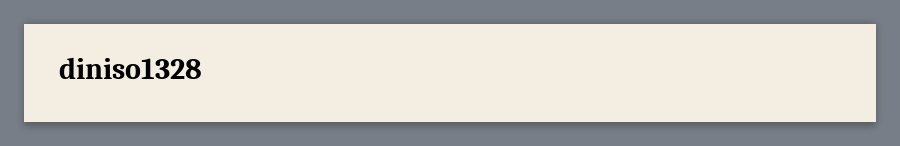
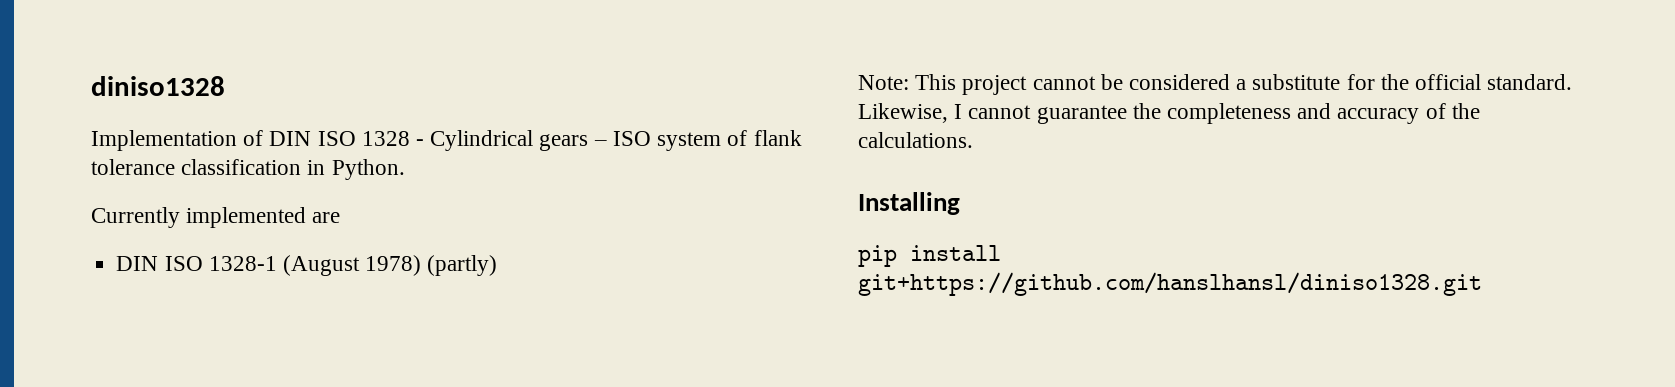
+ Implementation of DIN ISO 1328 - Cylindrical gears – ISO system of flank tolerance classification in Python.
+ Currently implemented are
+ DIN ISO 1328-1 (August 1978) (partly)
+ Note: This project cannot be considered a substitute for the official standard. Likewise, I cannot guarantee the completeness and accuracy of the calculations.
+ Installing
+ pip install git+https://github.com/hanslhansl/diniso1328.git

